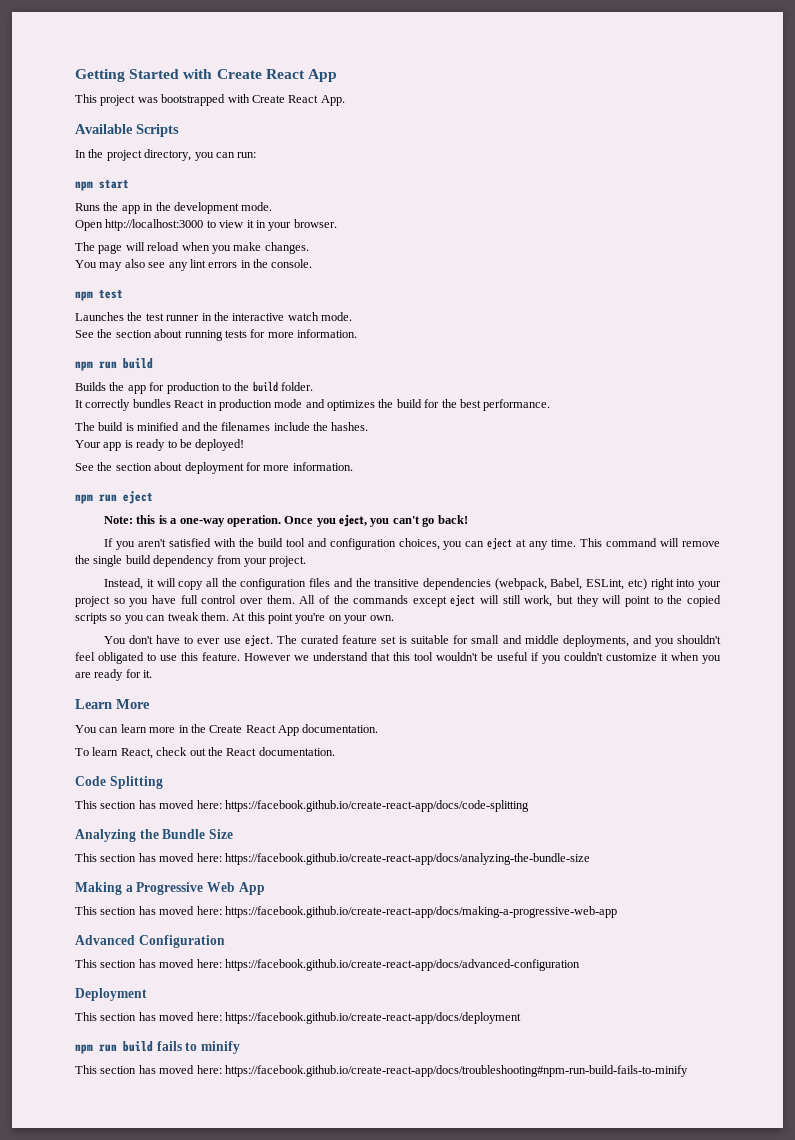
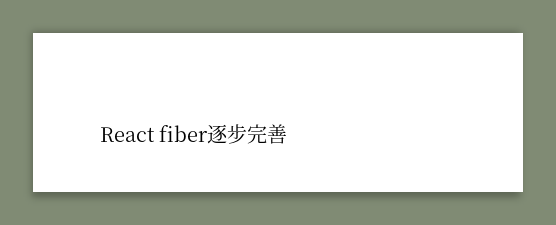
- Getting Started with Create React App
- This project was bootstrapped with Create React App.
- Available Scripts
- In the project directory, you can run:
- npm start
- Runs the app in the development mode.
- Open http://localhost:3000 to view it in your browser.
- The page will reload when you make changes.
- You may also see any lint errors in the console.
- npm test
- Launches the test runner in the interactive watch mode.
- See the section about running tests for more information.
- npm run build
- Builds the app for production to the build folder.
- It correctly bundles React in production mode and optimizes the build for the best performance.
- The build is minified and the filenames include the hashes.
- Your app is ready to be deployed!
- See the section about deployment for more information.
- npm run eject
- Note: this is a one-way operation. Once you eject, you can't go back!
- If you aren't satisfied with the build tool and configuration choices, you can eject at any time. This command will remove the single build dependency from your project.
- Instead, it will copy all the configuration files and the transitive dependencies (webpack, Babel, ESLint, etc) right into your project so you have full control over them. All of the commands except eject will still work, but they will point to the copied scripts so you can tweak them. At this point you're on your own.
- You don't have to ever use eject. The curated feature set is suitable for small and middle deployments, and you shouldn't feel obligated to use this feature. However we understand that this tool wouldn't be useful if you couldn't customize it when you are ready for it.
- Learn More
- You can learn more in the Create React App documentation.
- To learn React, check out the React documentation.
- Code Splitting
- This section has moved here: https://facebook.github.io/create-react-app/docs/code-splitting
- Analyzing the Bundle Size
- This section has moved here: https://facebook.github.io/create-react-app/docs/analyzing-the-bundle-size
- Making a Progressive Web App
- This section has moved here: https://facebook.github.io/create-react-app/docs/making-a-progressive-web-app
- Advanced Configuration
- This section has moved here: https://facebook.github.io/create-react-app/docs/advanced-configuration
- Deployment
- This section has moved here: https://facebook.github.io/create-react-app/docs/deployment
- npm run build fails to minify
- This section has moved here: https://facebook.github.io/create-react-app/docs/troubleshooting#npm-run-build-fails-to-minify
+ React fiber逐步完善

